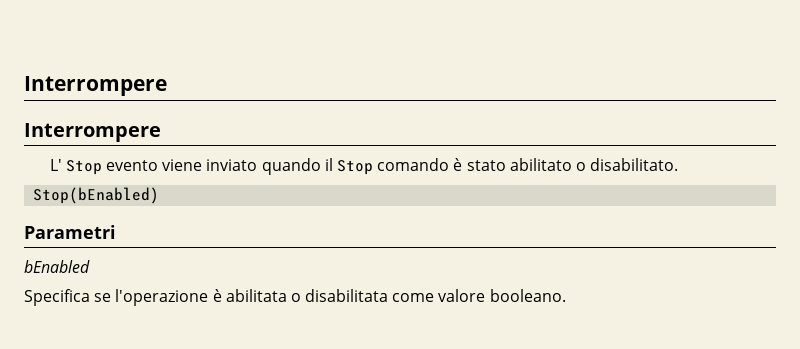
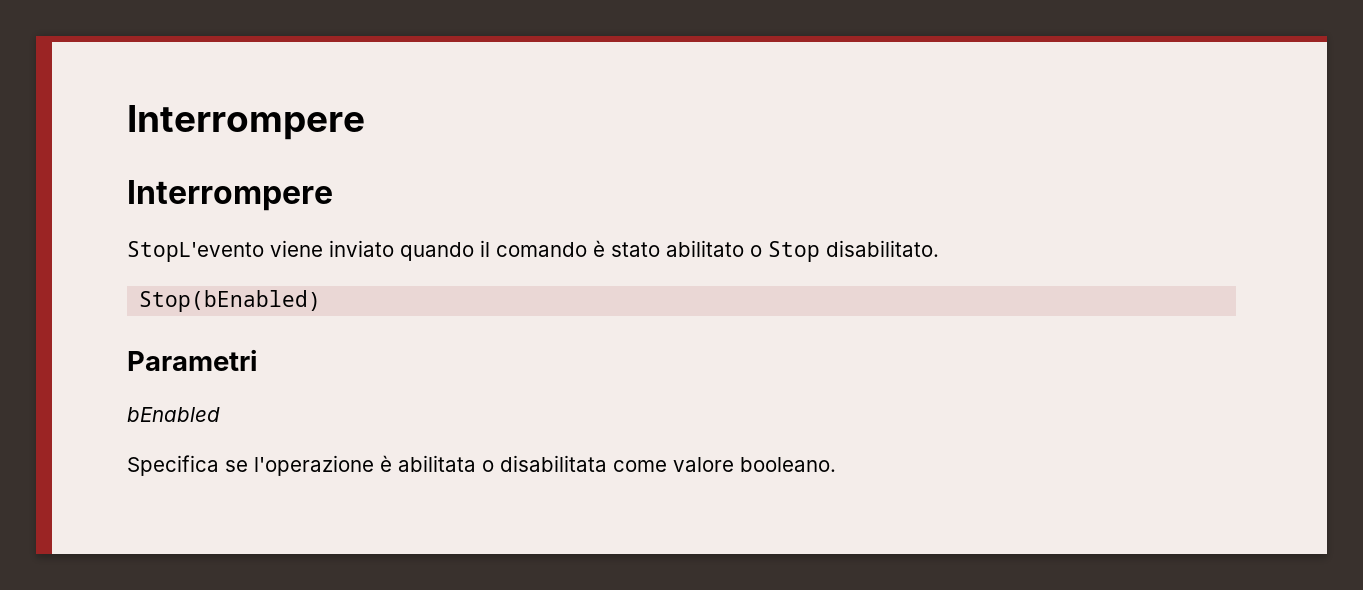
- L' Stop evento viene inviato quando il Stop comando è stato abilitato o disabilitato.
+ StopL'evento viene inviato quando il comando è stato abilitato o Stop disabilitato.

